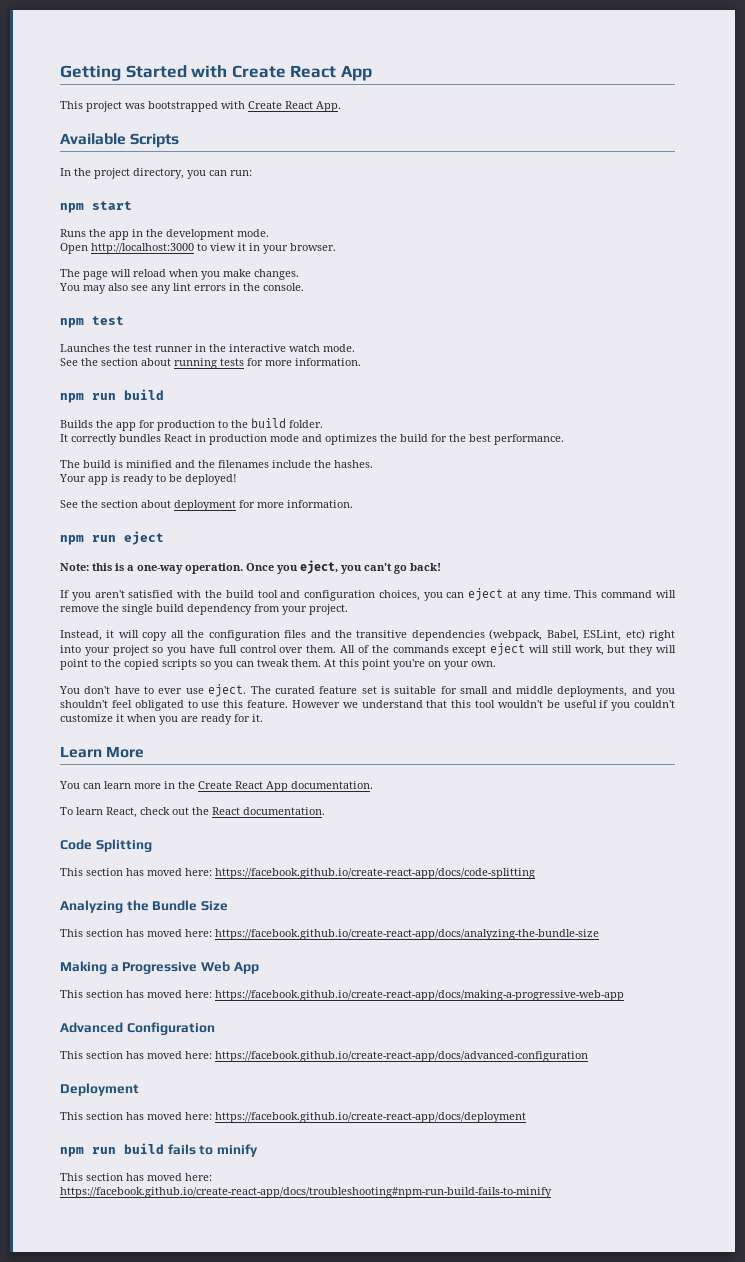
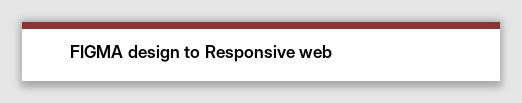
- Getting Started with Create React App
- This project was bootstrapped with Create React App.
- Available Scripts
- In the project directory, you can run:
- npm start
- Runs the app in the development mode.
- Open http://localhost:3000 to view it in your browser.
- The page will reload when you make changes.
- You may also see any lint errors in the console.
- npm test
- Launches the test runner in the interactive watch mode.
- See the section about running tests for more information.
- npm run build
- Builds the app for production to the build folder.
- It correctly bundles React in production mode and optimizes the build for the best performance.
- The build is minified and the filenames include the hashes.
- Your app is ready to be deployed!
- See the section about deployment for more information.
- npm run eject
- Note: this is a one-way operation. Once you eject, you can't go back!
- If you aren't satisfied with the build tool and configuration choices, you can eject at any time. This command will remove the single build dependency from your project.
- Instead, it will copy all the configuration files and the transitive dependencies (webpack, Babel, ESLint, etc) right into your project so you have full control over them. All of the commands except eject will still work, but they will point to the copied scripts so you can tweak them. At this point you're on your own.
- You don't have to ever use eject. The curated feature set is suitable for small and middle deployments, and you shouldn't feel obligated to use this feature. However we understand that this tool wouldn't be useful if you couldn't customize it when you are ready for it.
- Learn More
- You can learn more in the Create React App documentation.
- To learn React, check out the React documentation.
- Code Splitting
- This section has moved here: https://facebook.github.io/create-react-app/docs/code-splitting
- Analyzing the Bundle Size
- This section has moved here: https://facebook.github.io/create-react-app/docs/analyzing-the-bundle-size
- Making a Progressive Web App
- This section has moved here: https://facebook.github.io/create-react-app/docs/making-a-progressive-web-app
- Advanced Configuration
- This section has moved here: https://facebook.github.io/create-react-app/docs/advanced-configuration
- Deployment
- This section has moved here: https://facebook.github.io/create-react-app/docs/deployment
- npm run build fails to minify
- This section has moved here: https://facebook.github.io/create-react-app/docs/troubleshooting#npm-run-build-fails-to-minify
+ FIGMA design to Responsive web

